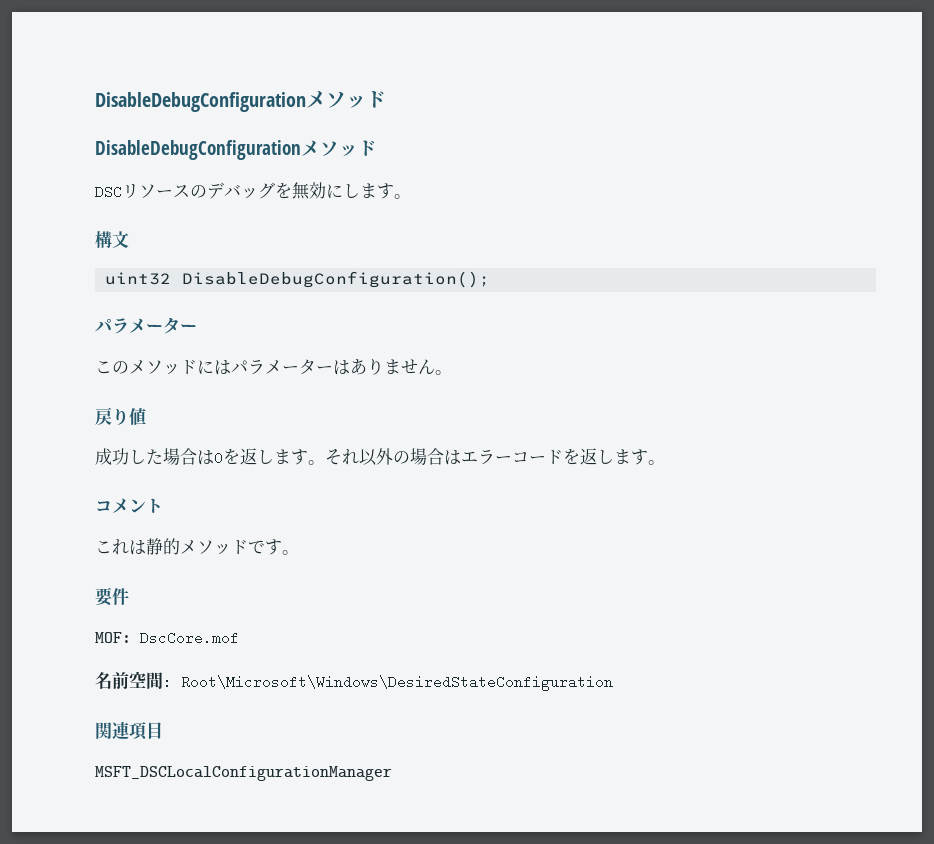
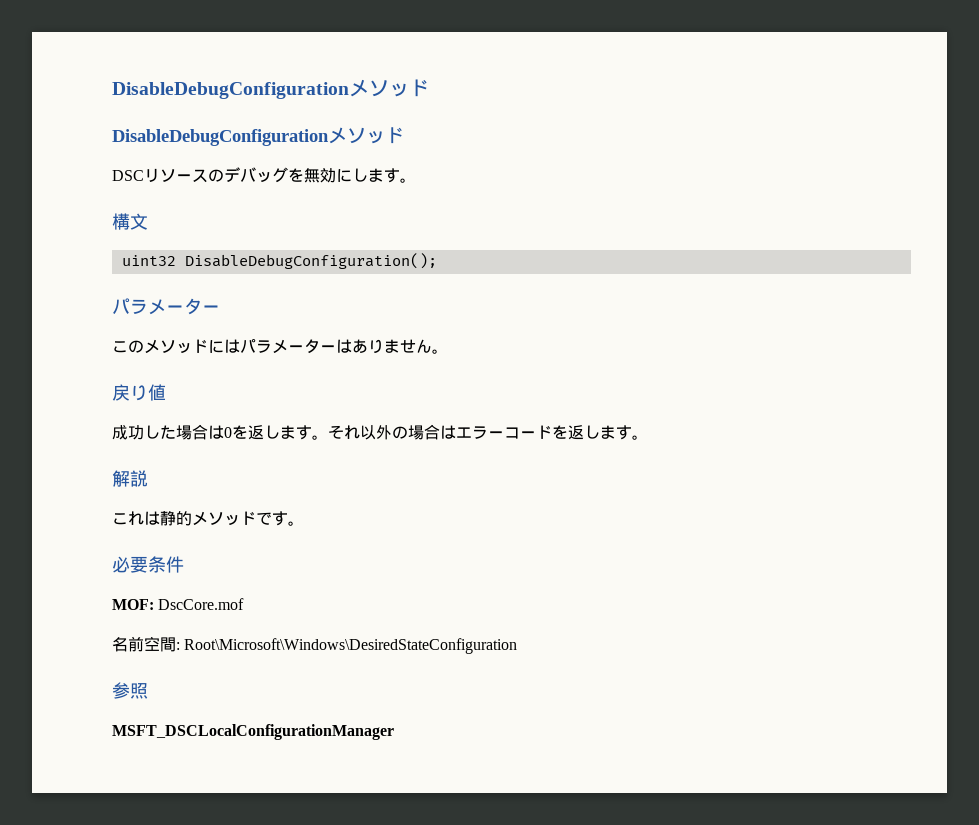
- コメント
+ 解説
- 要件
+ 必要条件
- 関連項目
+ 参照

